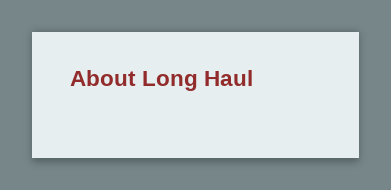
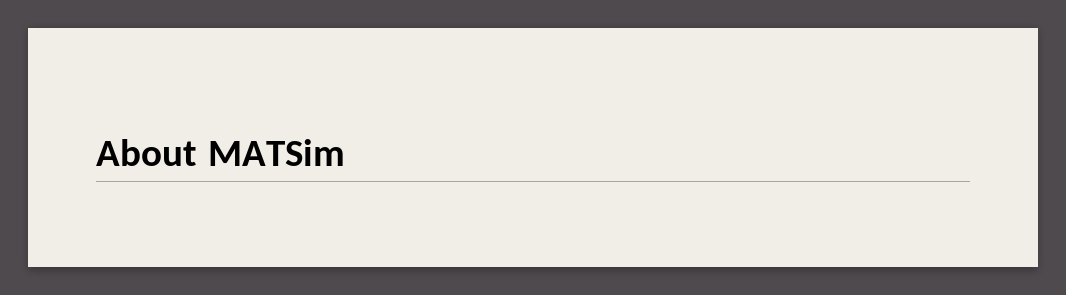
- About Long Haul
+ About MATSim

